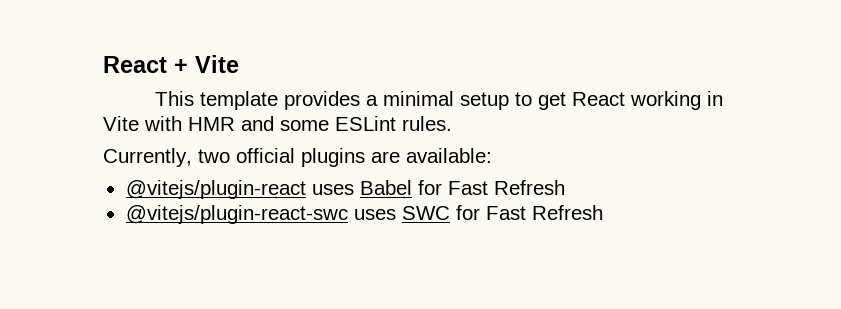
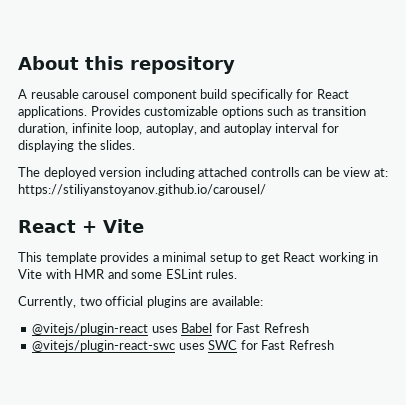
+ About this repository
+ A reusable carousel component build specifically for React applications. Provides customizable options such as transition duration, infinite loop, autoplay, and autoplay interval for displaying the slides.
+ The deployed version including attached controlls can be view at: https://stiliyanstoyanov.github.io/carousel/

